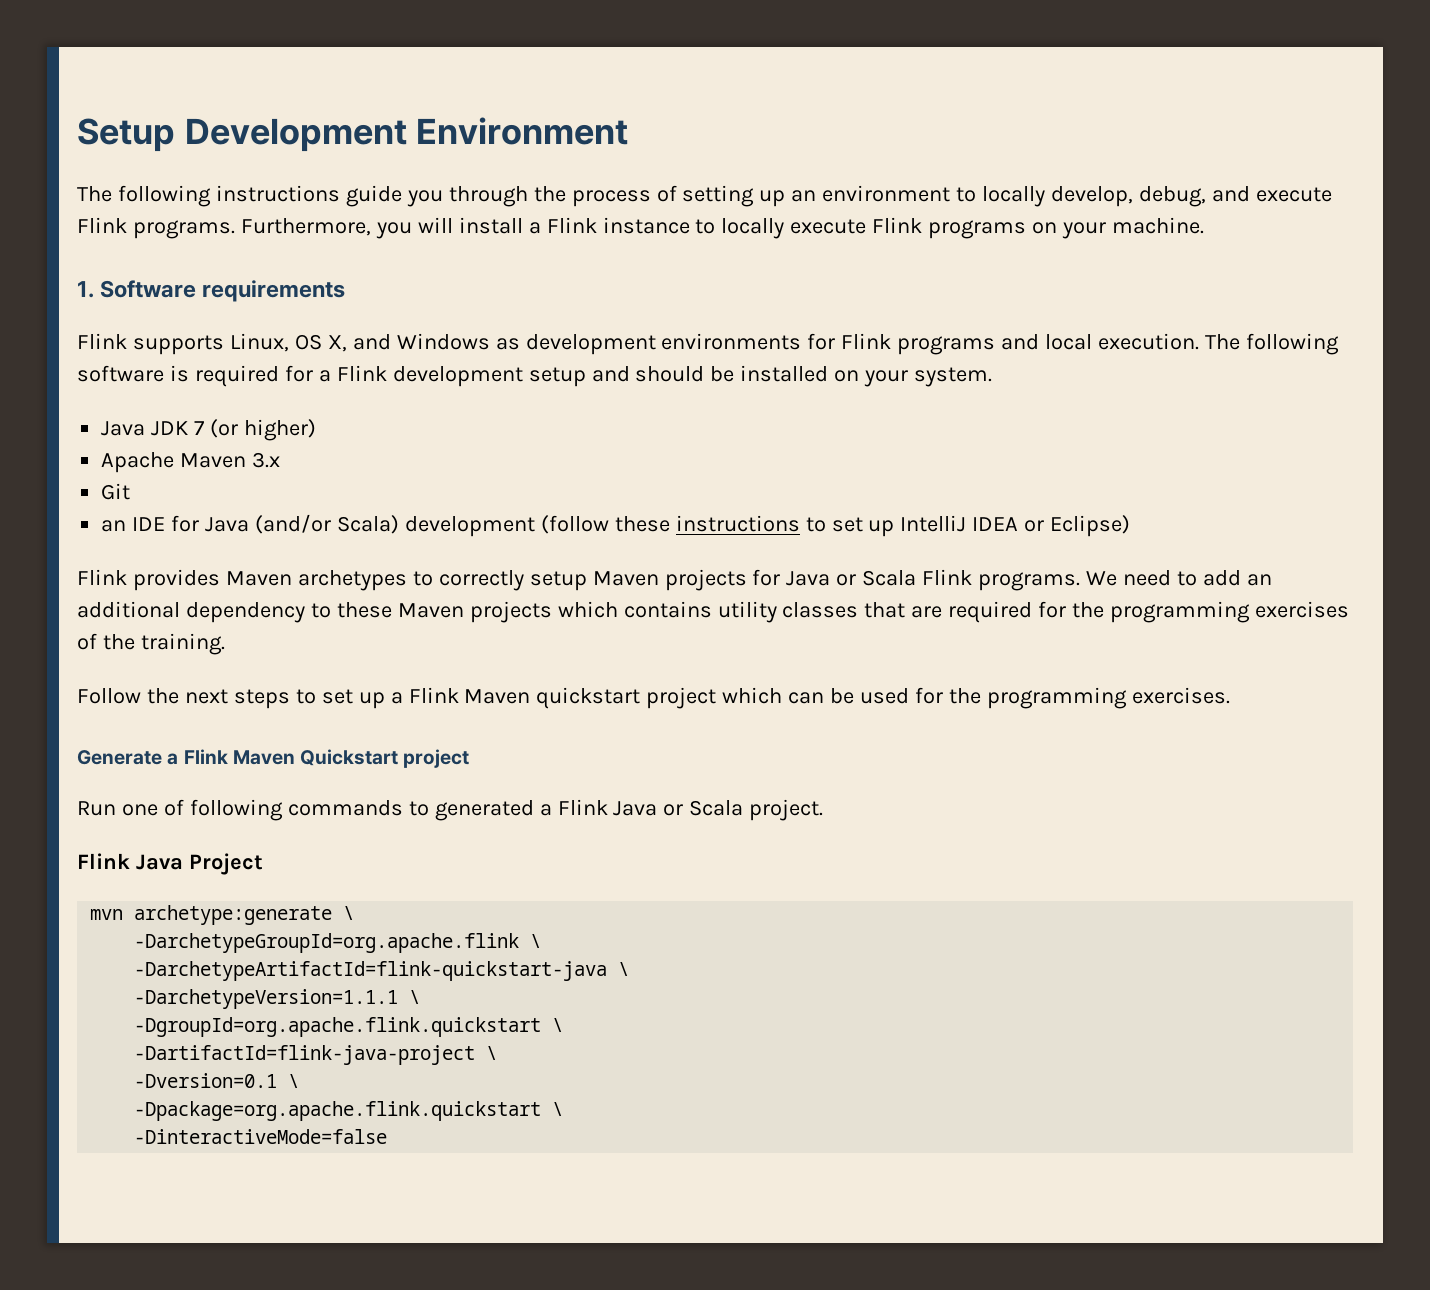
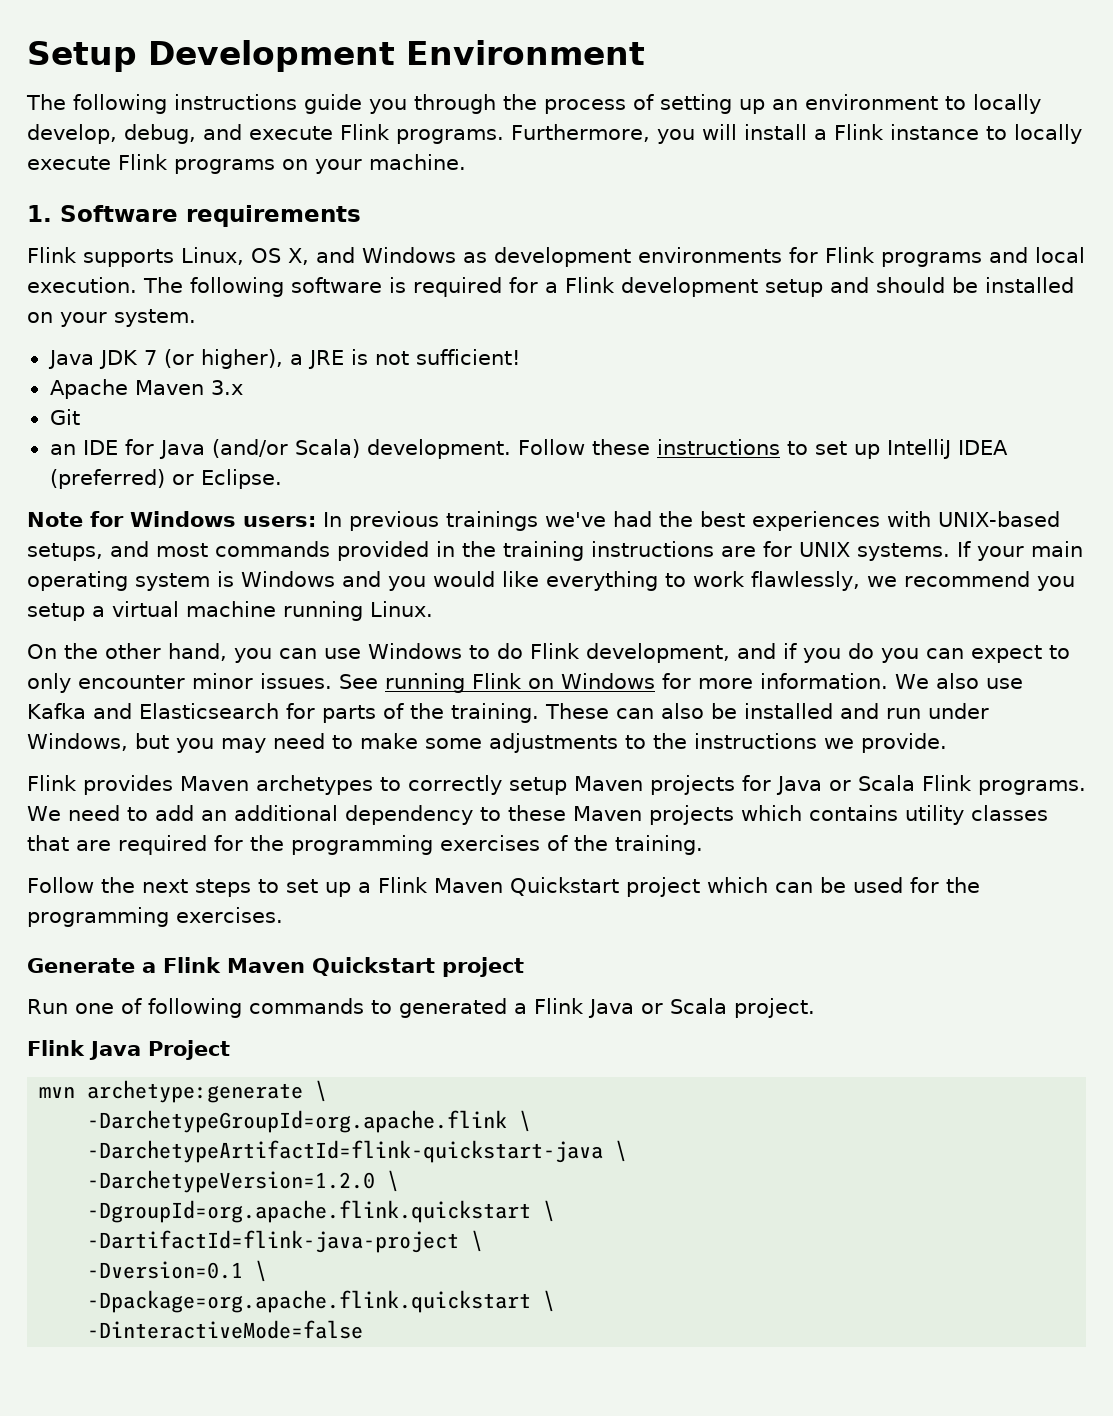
- Java JDK 7 (or higher)
+ Java JDK 7 (or higher), a JRE is not sufficient!
- an IDE for Java (and/or Scala) development (follow these instructions to set up IntelliJ IDEA or Eclipse)
+ an IDE for Java (and/or Scala) development. Follow these instructions to set up IntelliJ IDEA (preferred) or Eclipse.
+ Note for Windows users: In previous trainings we've had the best experiences with UNIX-based setups, and most commands provided in the training instructions are for UNIX systems. If your main operating system is Windows and you would like everything to work flawlessly, we recommend you setup a virtual machine running Linux.
+ On the other hand, you can use Windows to do Flink development, and if you do you can expect to only encounter minor issues. See running Flink on Windows for more information. We also use Kafka and Elasticsearch for parts of the training. These can also be installed and run under Windows, but you may need to make some adjustments to the instructions we provide.
- Follow the next steps to set up a Flink Maven quickstart project which can be used for the programming exercises.
+ Follow the next steps to set up a Flink Maven Quickstart project which can be used for the programming exercises.
- -DarchetypeVersion=1.1.1 \
+ -DarchetypeVersion=1.2.0 \

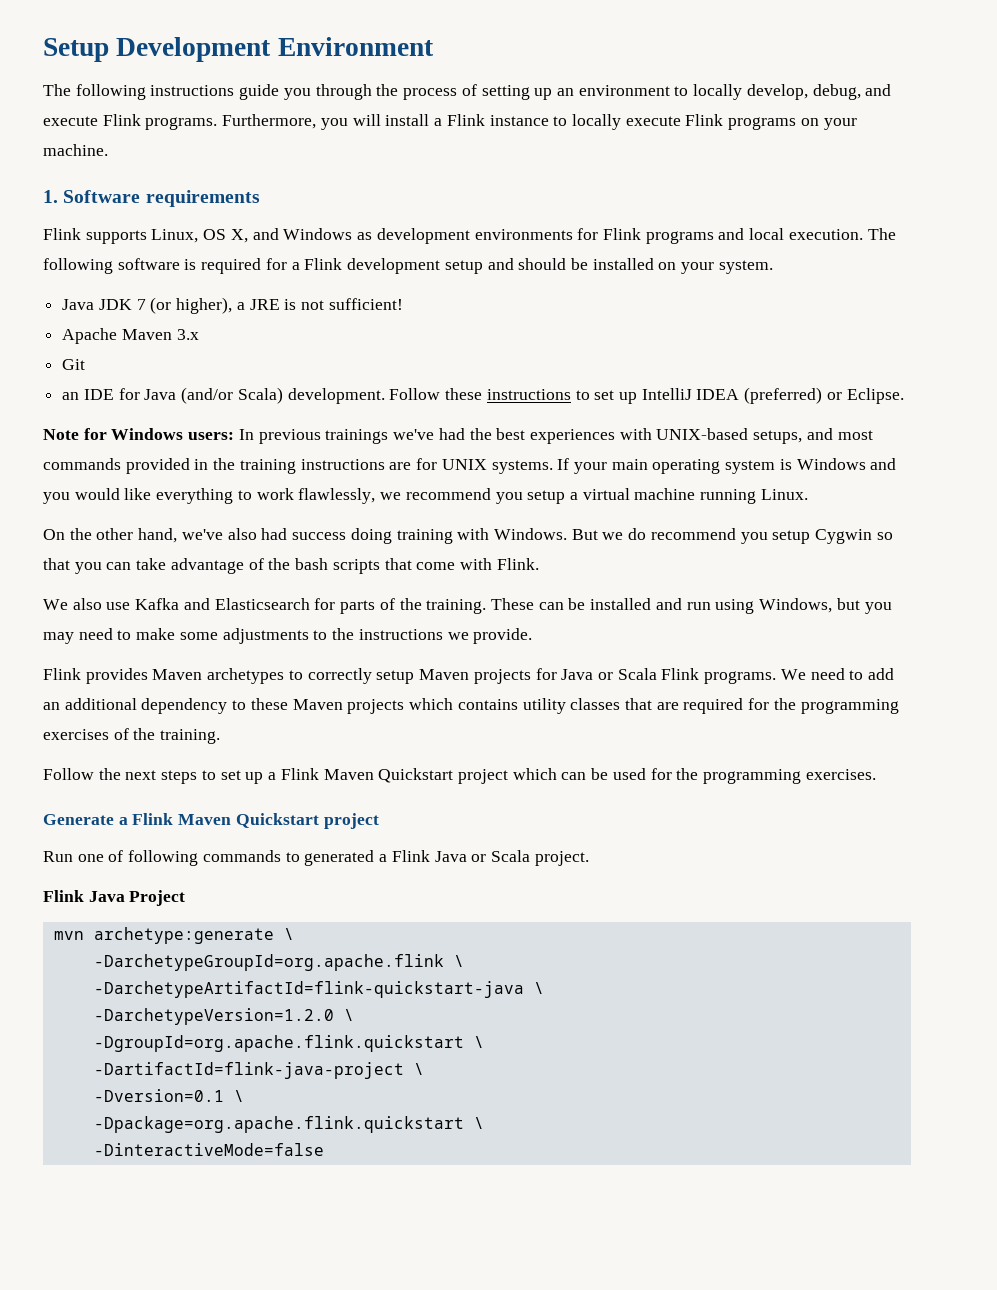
- On the other hand, you can use Windows to do Flink development, and if you do you can expect to only encounter minor issues. See running Flink on Windows for more information. We also use Kafka and Elasticsearch for parts of the training.
+ On the other hand, we've also had success doing training with Windows. But we do recommend you setup Cygwin so that you can take advantage of the bash scripts that come with Flink.
+ We also use Kafka and Elasticsearch for parts of the training.
- These can also be installed and run under Windows, but you may need to make some adjustments to the instructions we provide.
+ These can be installed and run using Windows, but you may need to make some adjustments to the instructions we provide.

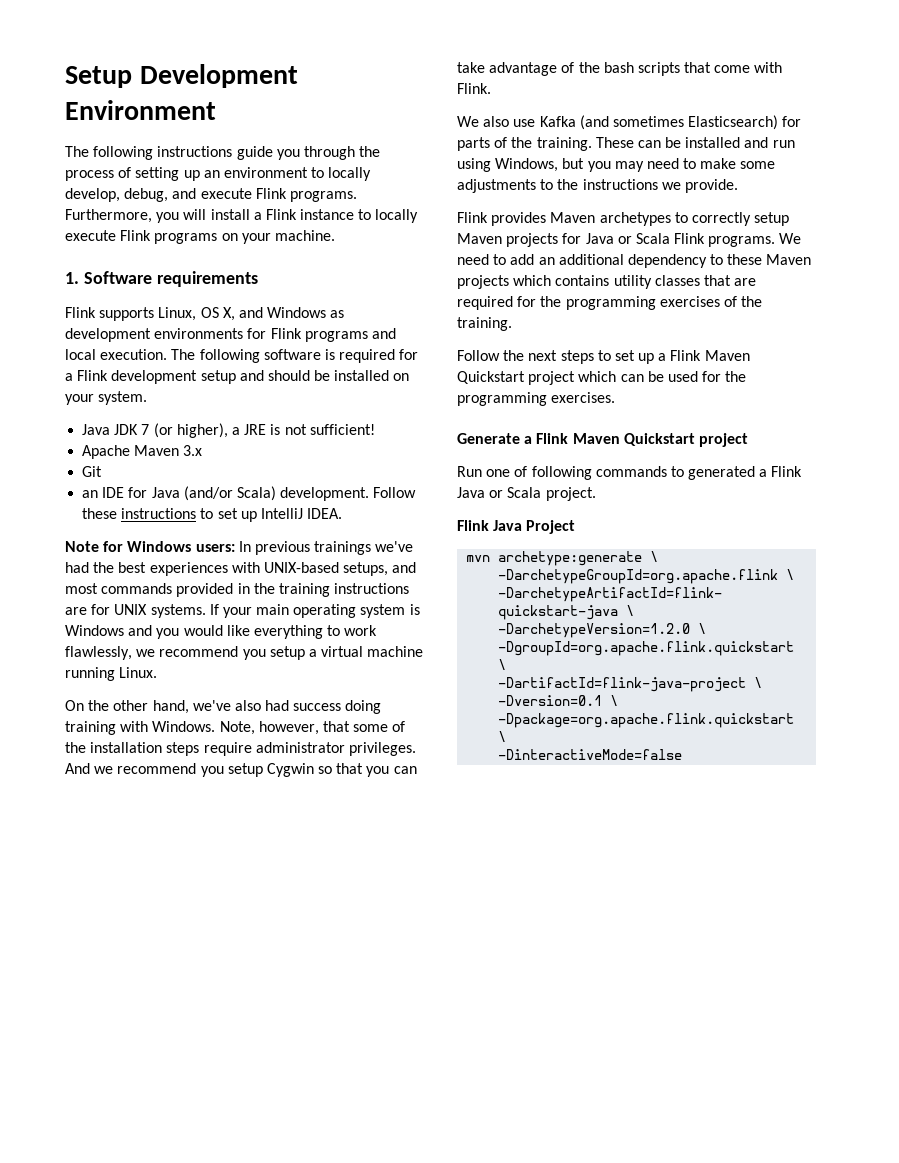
- Follow these instructions to set up IntelliJ IDEA (preferred) or Eclipse.
+ Follow these instructions to set up IntelliJ IDEA.
- But we do recommend you setup Cygwin so that you can take advantage of the bash scripts that come with Flink.
+ Note, however, that some of the installation steps require administrator privileges. And we recommend you setup Cygwin so that you can take advantage of the bash scripts that come with Flink.
- We also use Kafka and Elasticsearch for parts of the training.
+ We also use Kafka (and sometimes Elasticsearch) for parts of the training.

